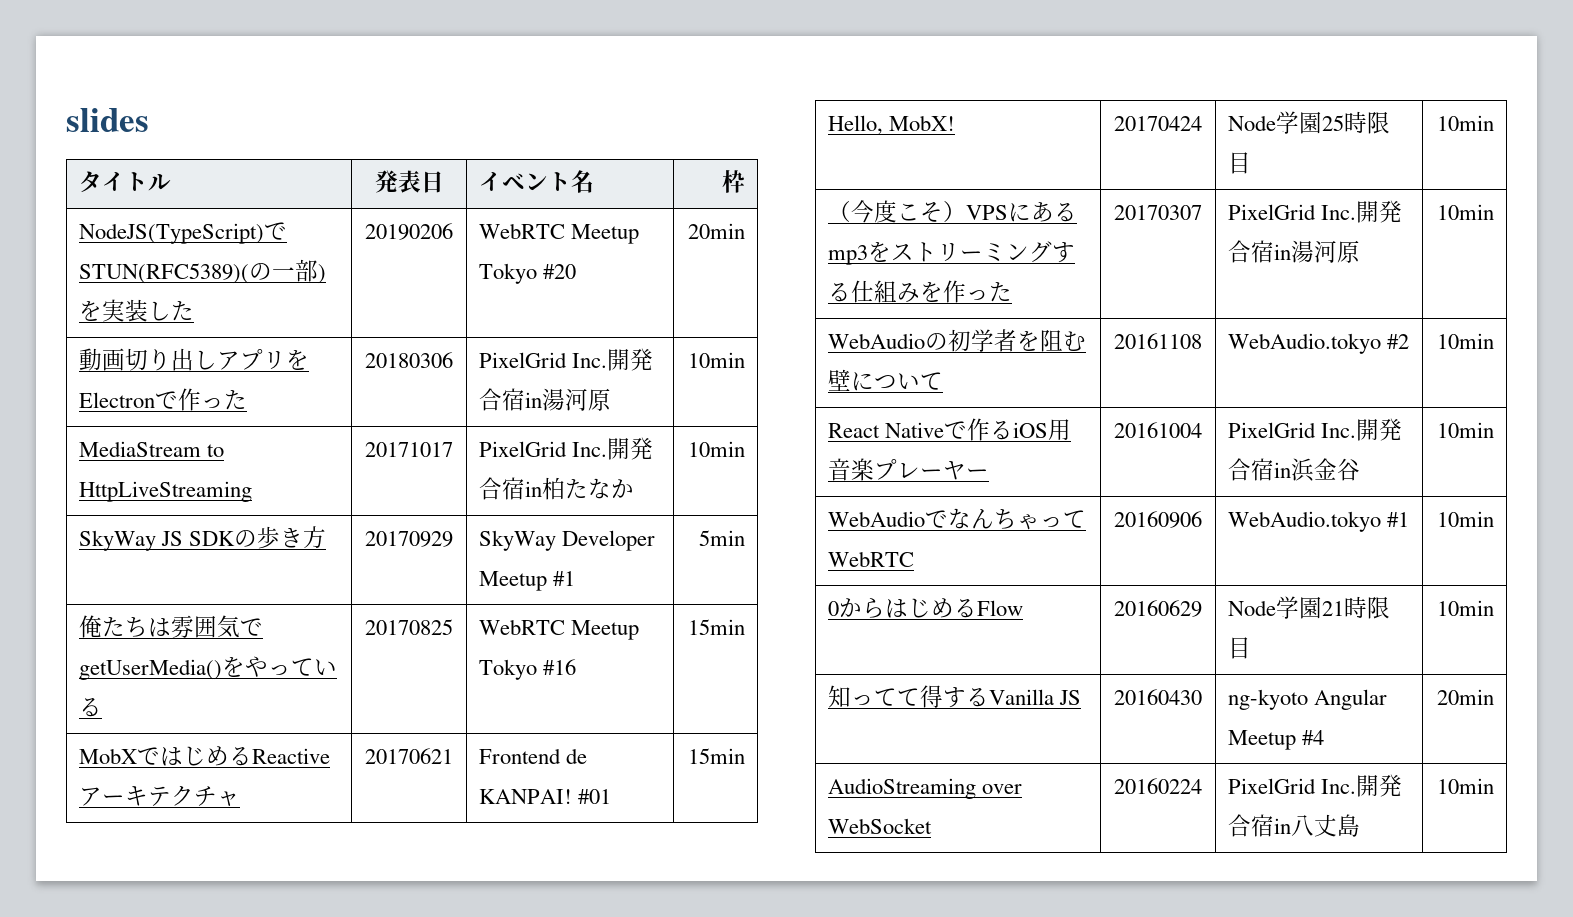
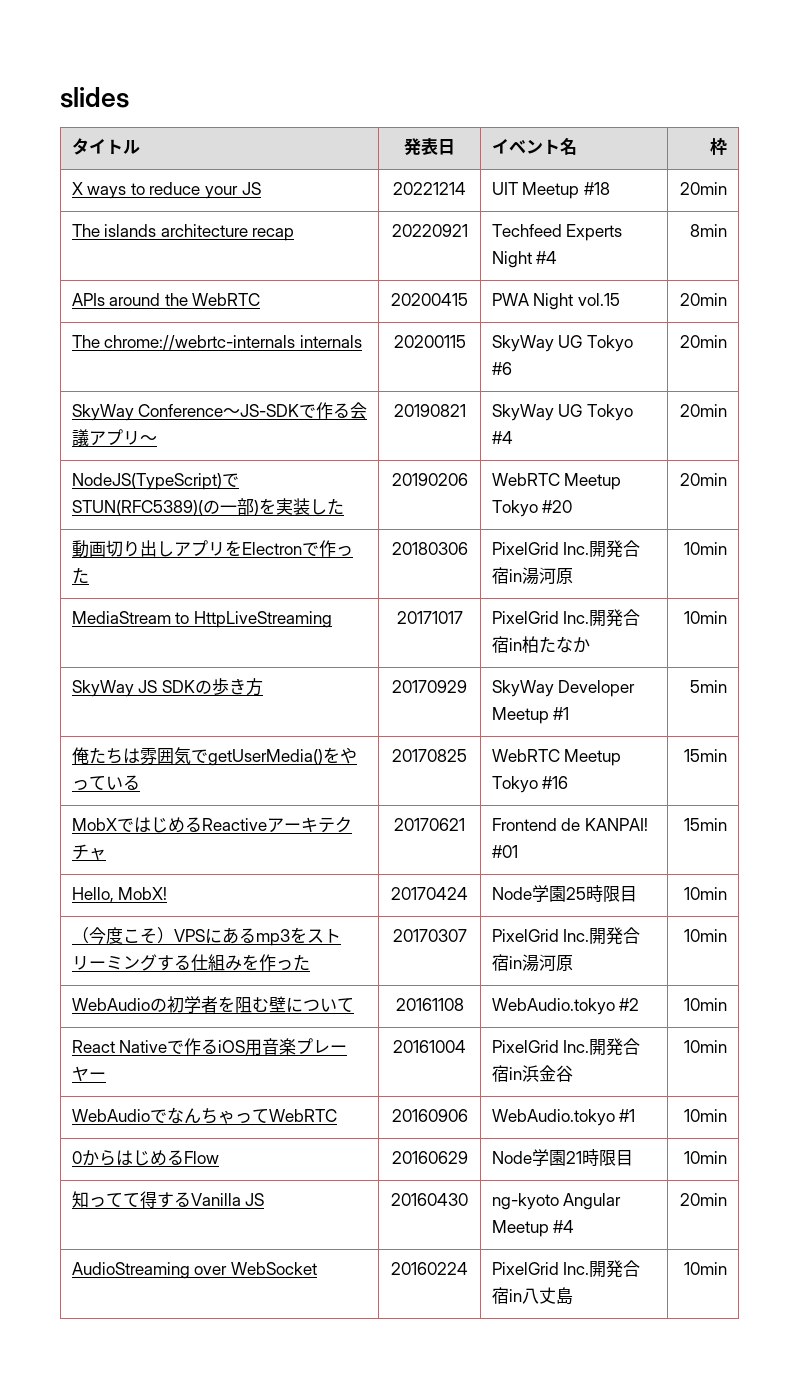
+ X ways to reduce your JS | 20221214 | UIT Meetup #18 | 20min
+ The islands architecture recap | 20220921 | Techfeed Experts Night #4 | 8min
+ APIs around the WebRTC | 20200415 | PWA Night vol.15 | 20min
+ The chrome://webrtc-internals internals | 20200115 | SkyWay UG Tokyo #6 | 20min
+ SkyWay Conference〜JS-SDKで作る会議アプリ〜 | 20190821 | SkyWay UG Tokyo #4 | 20min

